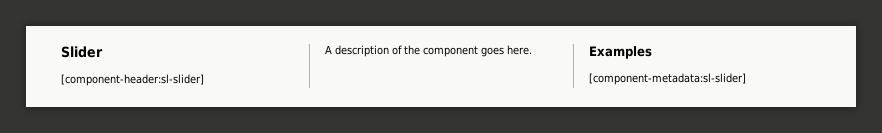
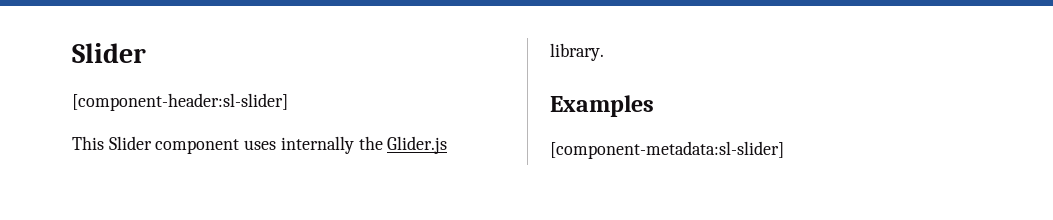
- A description of the component goes here.
+ This Slider component uses internally the Glider.js library.

